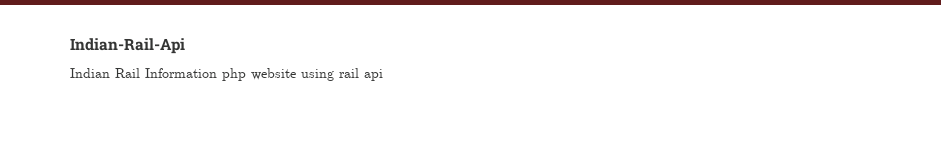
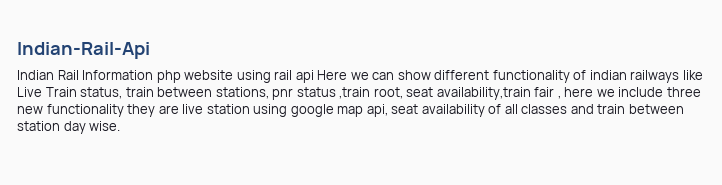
- Indian Rail Information php website using rail api
+ Indian Rail Information php website using rail api Here we can show different functionality of indian railways like Live Train status, train between stations, pnr status ,train root, seat availability,train fair , here we include three new functionality they are live station using google map api, seat availability of all classes and train between station day wise.

